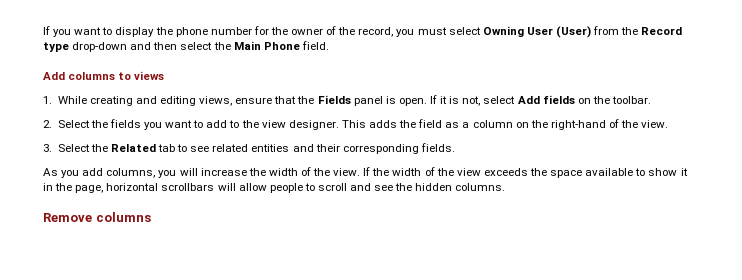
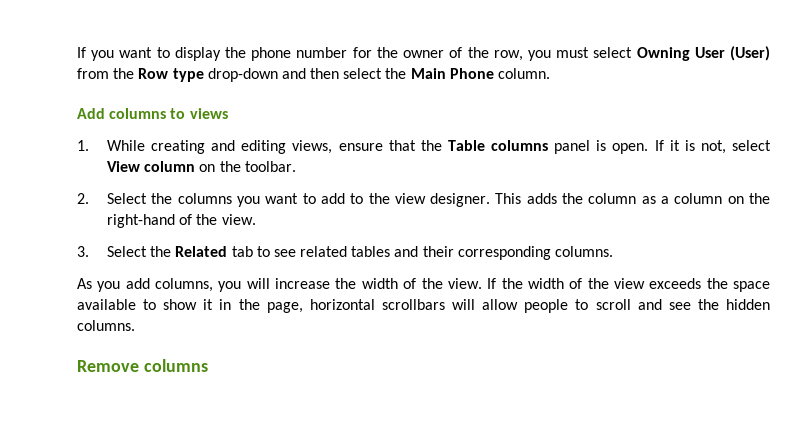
- If you want to display the phone number for the owner of the record, you must select Owning User (User) from the Record type drop-down and then select the Main Phone field.
+ If you want to display the phone number for the owner of the row, you must select Owning User (User) from the Row type drop-down and then select the Main Phone column.
- 1. While creating and editing views, ensure that the Fields panel is open.
+ 1. While creating and editing views, ensure that the Table columns panel is open.
- If it is not, select Add fields on the toolbar.
+ If it is not, select View column on the toolbar.
- 2. Select the fields you want to add to the view designer.
+ 2. Select the columns you want to add to the view designer.
- This adds the field as a column on the right-hand of the view.
+ This adds the column as a column on the right-hand of the view.
- 3. Select the Related tab to see related entities and their corresponding fields.
+ 3. Select the Related tab to see related tables and their corresponding columns.

